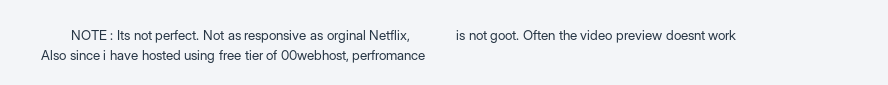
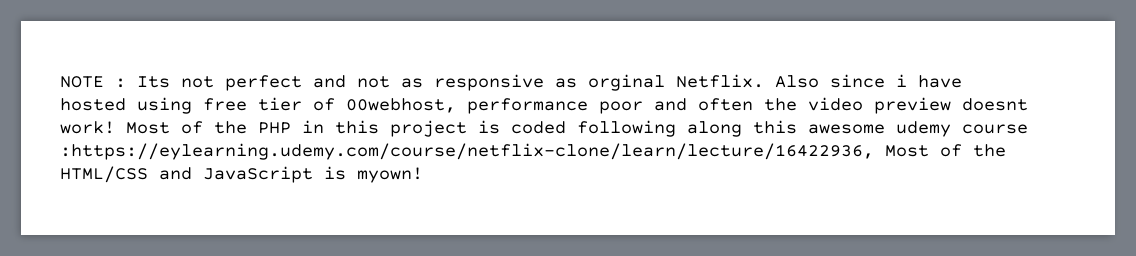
- NOTE : Its not perfect. Not as responsive as orginal Netflix, Also since i have hosted using free tier of 00webhost, perfromance is not goot. Often the video preview doesnt work
+ NOTE : Its not perfect and not as responsive as orginal Netflix. Also since i have hosted using free tier of 00webhost, performance poor and often the video preview doesnt work! Most of the PHP in this project is coded following along this awesome udemy course :https://eylearning.udemy.com/course/netflix-clone/learn/lecture/16422936, Most of the HTML/CSS and JavaScript is myown!

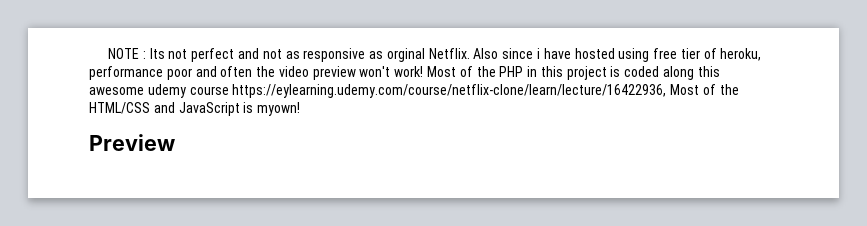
- Also since i have hosted using free tier of 00webhost, performance poor and often the video preview doesnt work!
+ Also since i have hosted using free tier of heroku, performance poor and often the video preview won't work!
- Most of the PHP in this project is coded following along this awesome udemy course :https://eylearning.udemy.com/course/netflix-clone/learn/lecture/16422936, Most of the HTML/CSS and JavaScript is myown!
+ Most of the PHP in this project is coded along this awesome udemy course https://eylearning.udemy.com/course/netflix-clone/learn/lecture/16422936, Most of the HTML/CSS and JavaScript is myown!
+ Preview

